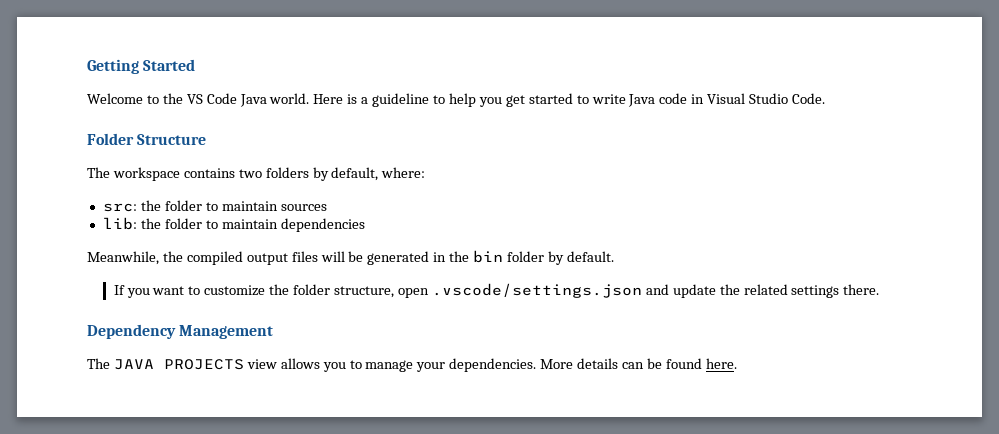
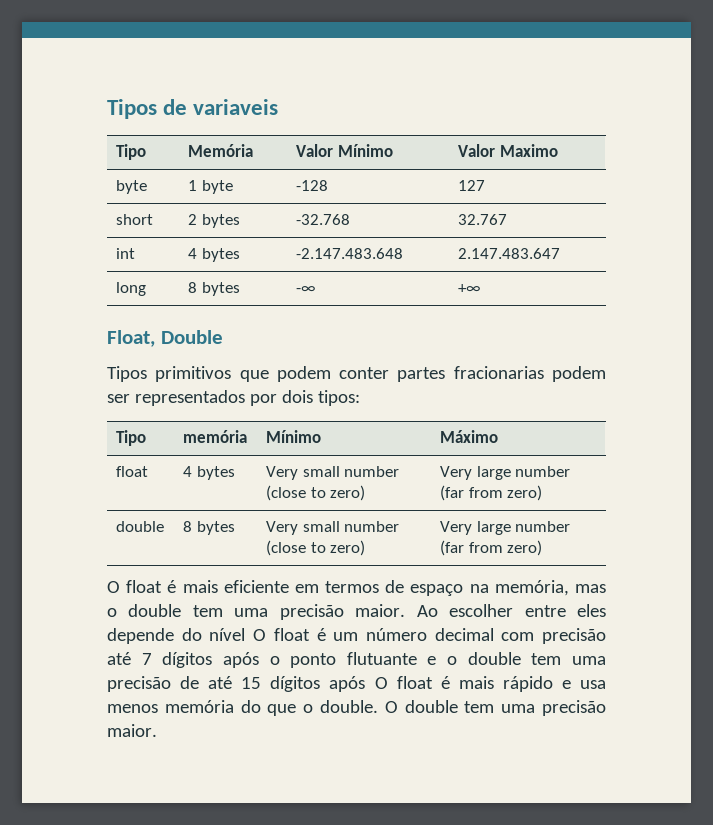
- Getting Started
- Welcome to the VS Code Java world. Here is a guideline to help you get started to write Java code in Visual Studio Code.
- Folder Structure
- The workspace contains two folders by default, where:
- src: the folder to maintain sources
- lib: the folder to maintain dependencies
- Meanwhile, the compiled output files will be generated in the bin folder by default.
- If you want to customize the folder structure, open .vscode/settings.json and update the related settings there.
- Dependency Management
- The JAVA PROJECTS view allows you to manage your dependencies. More details can be found here.
+ Tipos de variaveis
+ Tipo | Memória | Valor Mínimo | Valor Maximo
+ byte | 1 byte | -128 | 127
+ short | 2 bytes | -32.768 | 32.767
+ int | 4 bytes | -2.147.483.648 | 2.147.483.647
+ long | 8 bytes | -∞ | +∞
+ Float, Double
+ Tipos primitivos que podem conter partes fracionarias podem ser representados por dois tipos:
+ Tipo | memória | Mínimo | Máximo
+ float | 4 bytes | Very small number (close to zero) | Very large number (far from zero)
+ double | 8 bytes | Very small number (close to zero) | Very large number (far from zero)
+ O float é mais eficiente em termos de espaço na memória, mas o double tem uma precisão maior. Ao escolher entre eles depende do nível O float é um número decimal com precisão até 7 dígitos após o ponto flutuante e o double tem uma precisão de até 15 dígitos após O float é mais rápido e usa menos memória do que o double. O double tem uma precisão maior.

